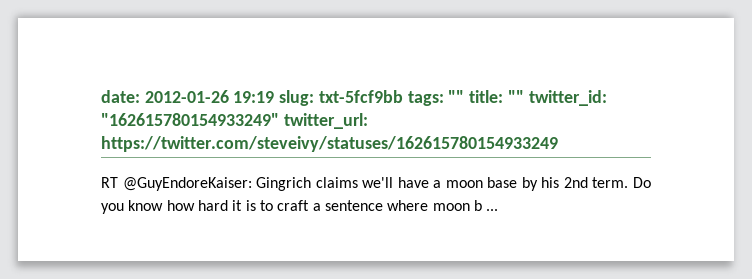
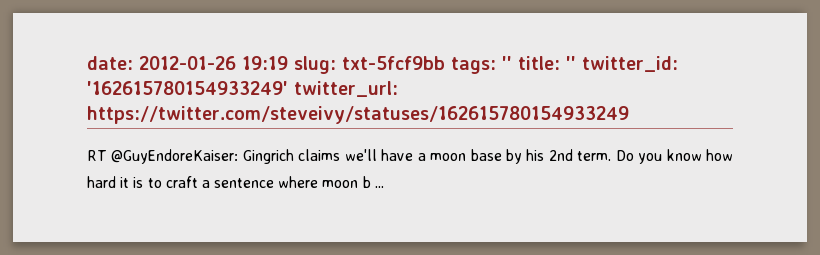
- date: 2012-01-26 19:19 slug: txt-5fcf9bb tags: "" title: "" twitter_id: "162615780154933249" twitter_url: https://twitter.com/steveivy/statuses/162615780154933249
+ date: 2012-01-26 19:19 slug: txt-5fcf9bb tags: '' title: '' twitter_id: '162615780154933249' twitter_url: https://twitter.com/steveivy/statuses/162615780154933249

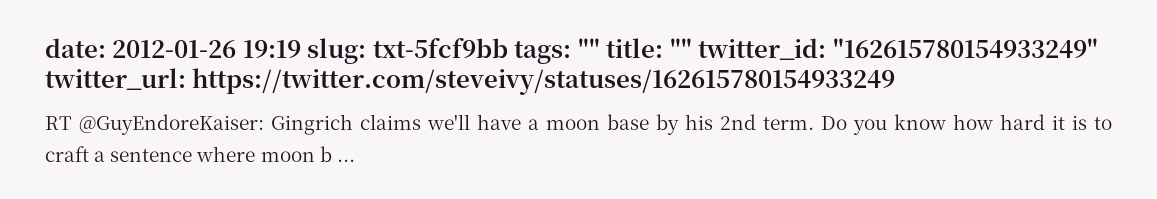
- date: 2012-01-26 19:19 slug: txt-5fcf9bb tags: '' title: '' twitter_id: '162615780154933249' twitter_url: https://twitter.com/steveivy/statuses/162615780154933249
+ date: 2012-01-26 19:19 slug: txt-5fcf9bb tags: "" title: "" twitter_id: "162615780154933249" twitter_url: https://twitter.com/steveivy/statuses/162615780154933249

